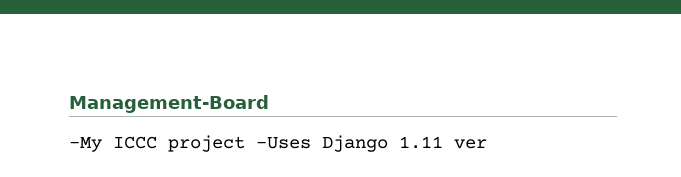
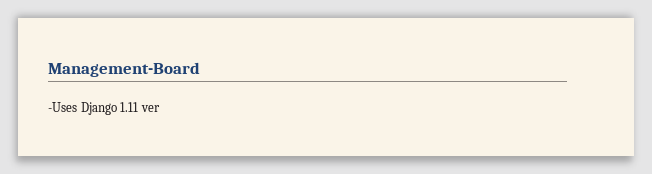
- -My ICCC project -Uses Django 1.11 ver
+ -Uses Django 1.11 ver

